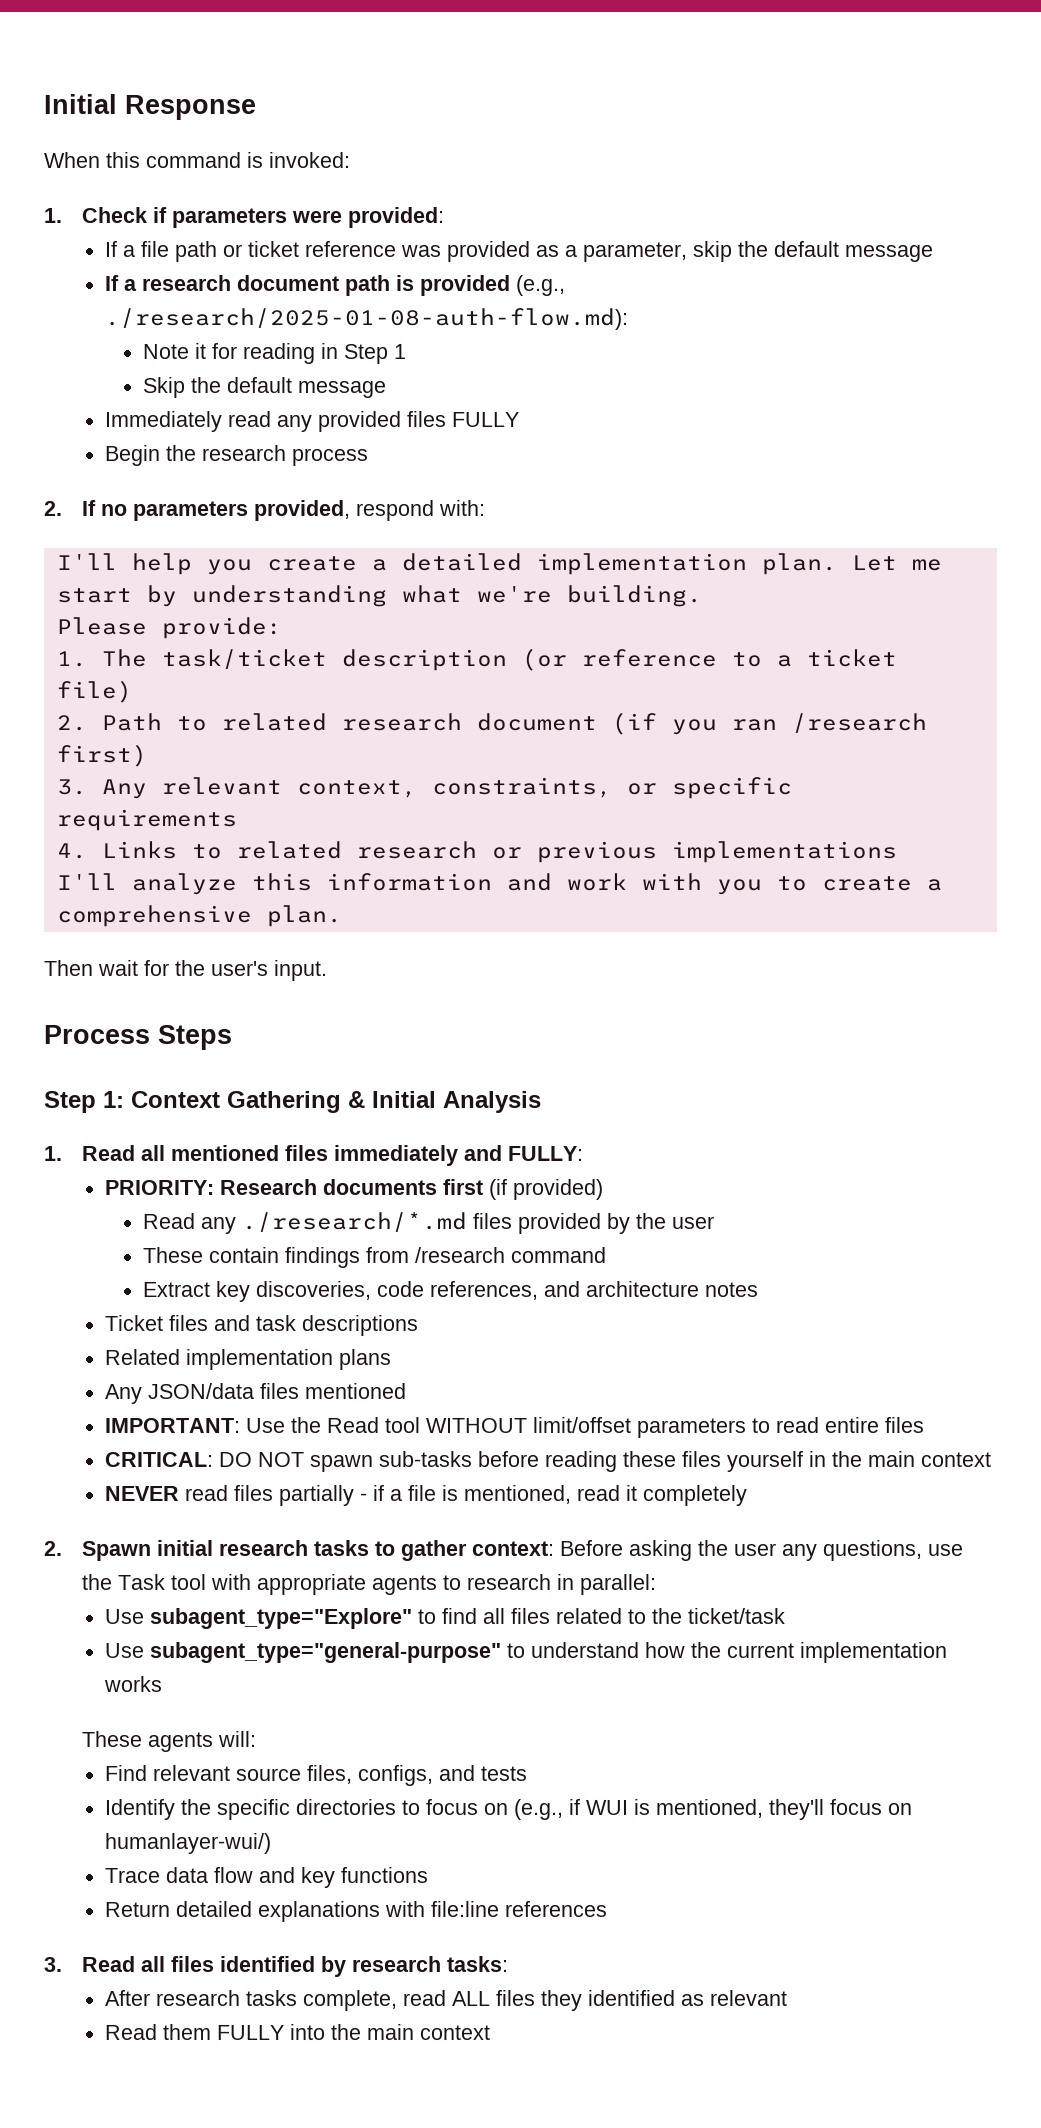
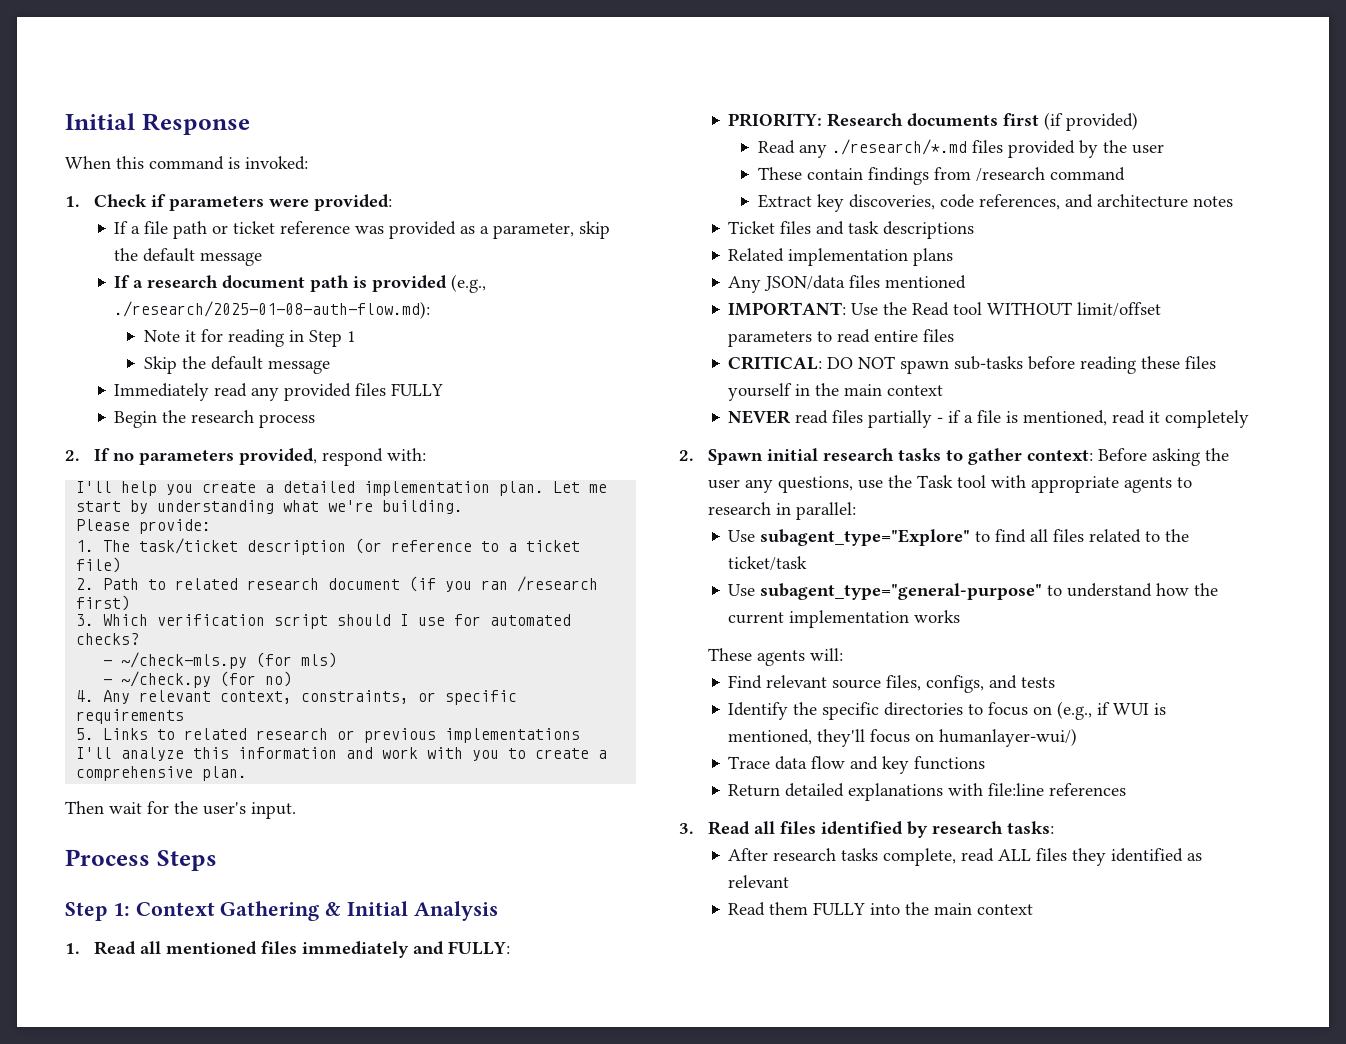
- 3. Any relevant context, constraints, or specific requirements
+ 3. Which verification script should I use for automated checks?
+ - ~/check-mls.py (for mls)
+ - ~/check.py (for no)
+ 4. Any relevant context, constraints, or specific requirements
- 4. Links to related research or previous implementations
+ 5. Links to related research or previous implementations

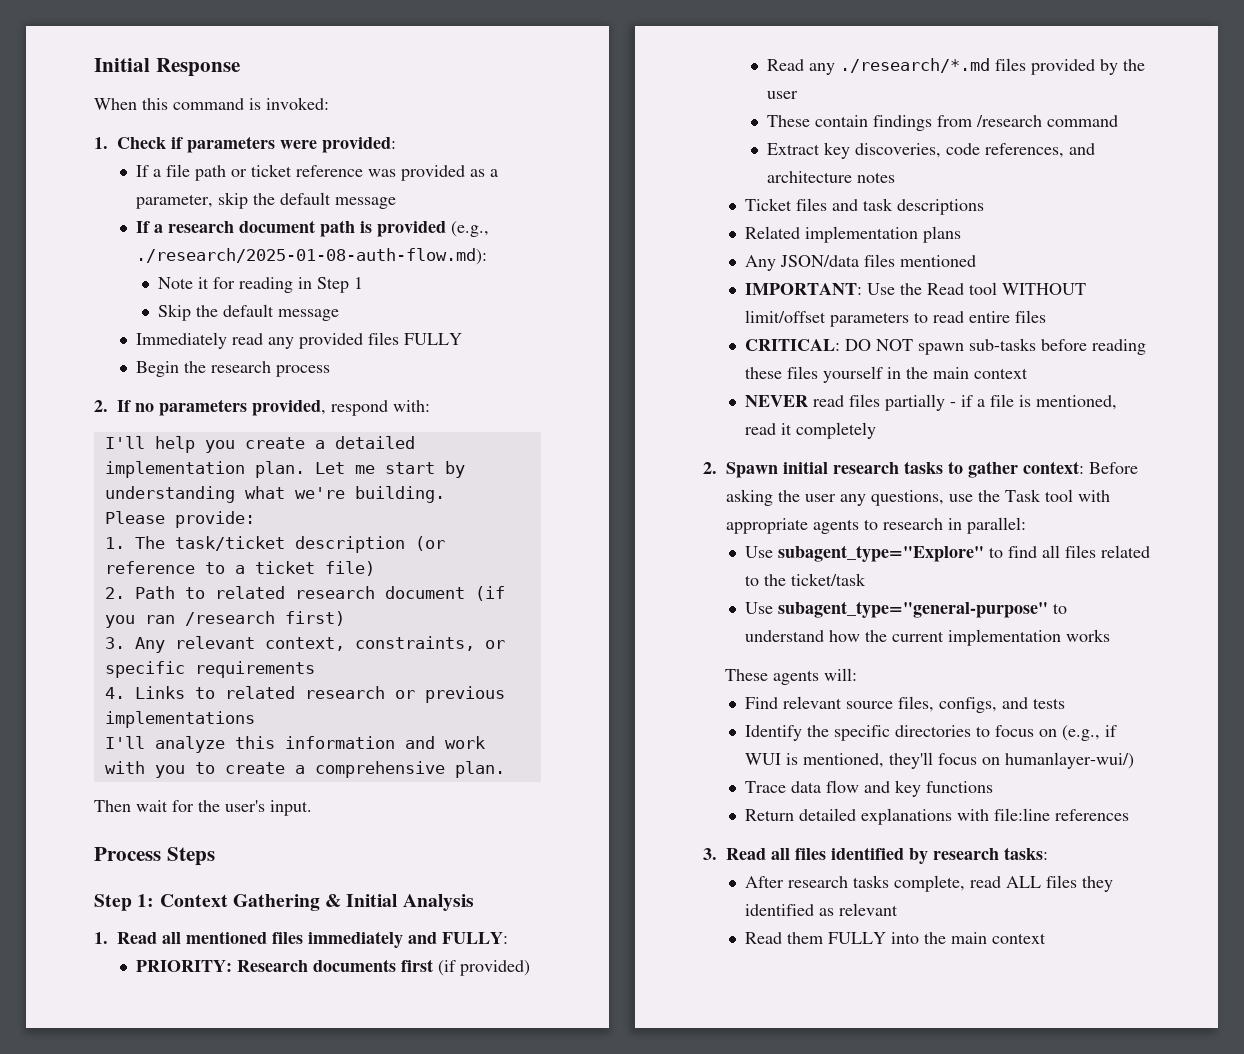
- 3. Which verification script should I use for automated checks?
- - ~/check-mls.py (for mls)
- - ~/check.py (for no)
- 4. Any relevant context, constraints, or specific requirements
+ 3. Any relevant context, constraints, or specific requirements
- 5. Links to related research or previous implementations
+ 4. Links to related research or previous implementations

